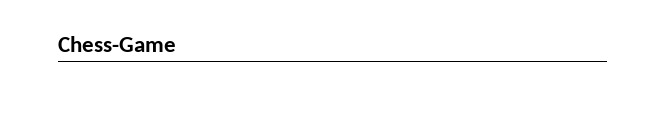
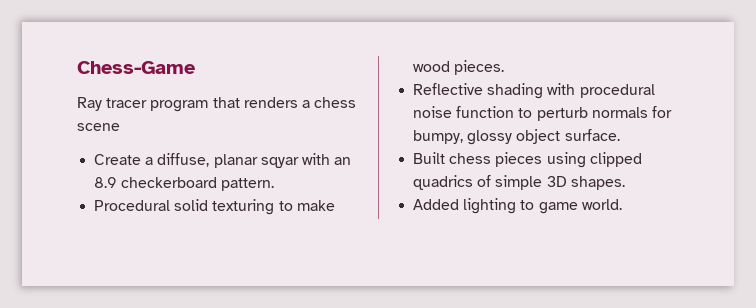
+ Ray tracer program that renders a chess scene
+ Create a diffuse, planar sqyar with an 8.9 checkerboard pattern.
+ Procedural solid texturing to make wood pieces.
+ Reflective shading with procedural noise function to perturb normals for bumpy, glossy object surface.
+ Built chess pieces using clipped quadrics of simple 3D shapes.
+ Added lighting to game world.

